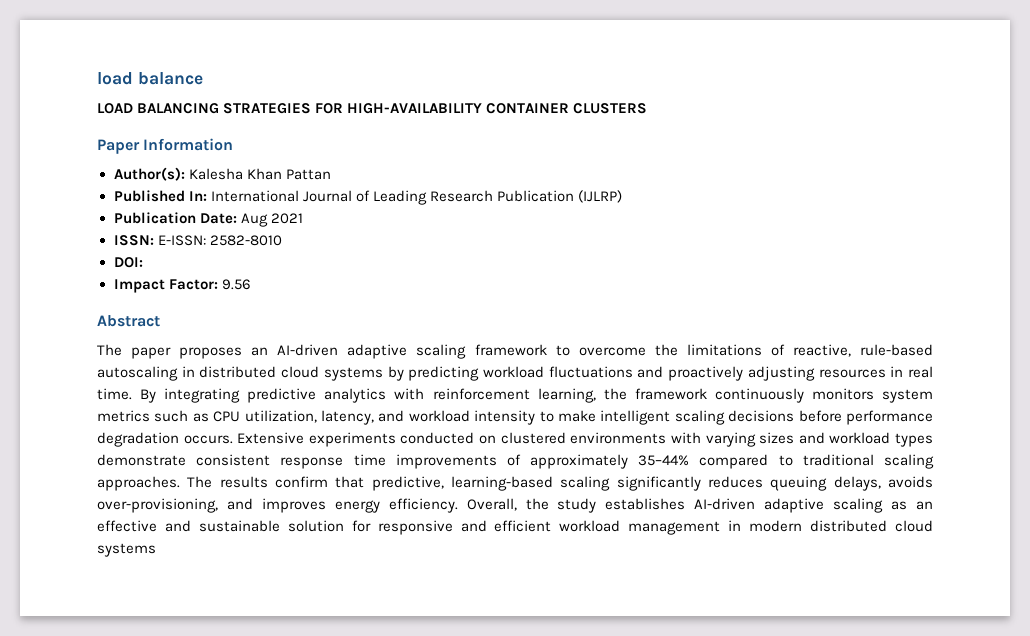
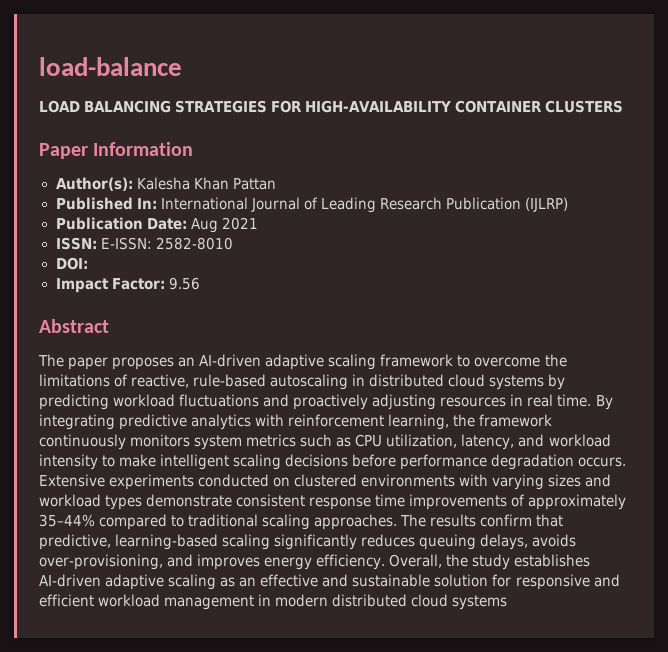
- load balance
+ load-balance

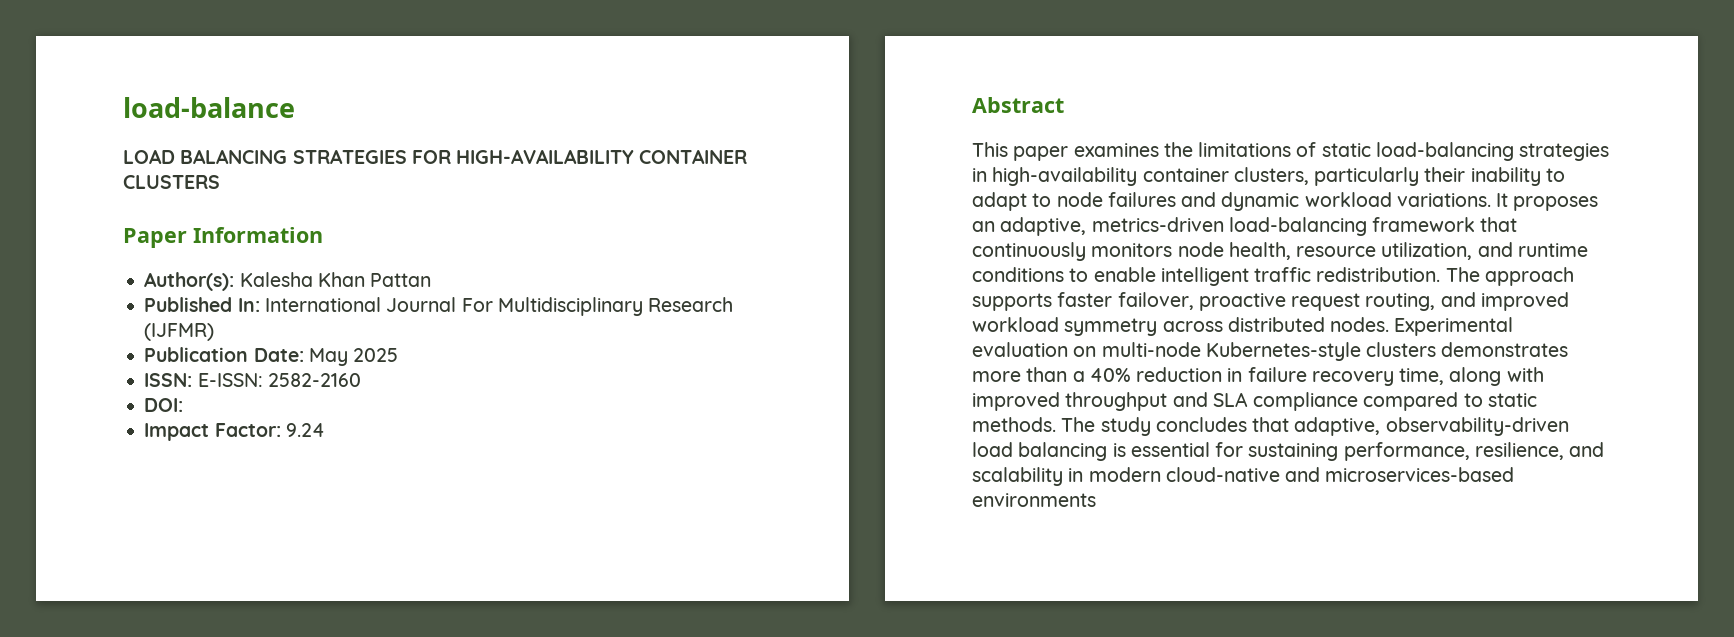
- Published In: International Journal of Leading Research Publication (IJLRP)
+ Published In: International Journal For Multidisciplinary Research (IJFMR)
- Publication Date: Aug 2021
+ Publication Date: May 2025
- ISSN: E-ISSN: 2582-8010
+ ISSN: E-ISSN: 2582-2160
- Impact Factor: 9.56
+ Impact Factor: 9.24
- The paper proposes an AI-driven adaptive scaling framework to overcome the limitations of reactive, rule-based autoscaling in distributed cloud systems by predicting workload fluctuations and proactively adjusting resources in real time. By integrating predictive analytics with reinforcement learning, the framework continuously monitors system metrics such as CPU utilization, latency, and workload intensity to make intelligent scaling decisions before performance degradation occurs. Extensive experiments conducted on clustered environments with varying sizes and workload types demonstrate consistent response time improvements of approximately 35–44% compared to traditional scaling approaches. The results confirm that predictive, learning-based scaling significantly reduces queuing delays, avoids over-provisioning, and improves energy efficiency. Overall, the study establishes AI-driven adaptive scaling as an effective and sustainable solution for responsive and efficient workload management in modern distributed cloud systems
+ This paper examines the limitations of static load-balancing strategies in high-availability container clusters, particularly their inability to adapt to node failures and dynamic workload variations. It proposes an adaptive, metrics-driven load-balancing framework that continuously monitors node health, resource utilization, and runtime conditions to enable intelligent traffic redistribution. The approach supports faster failover, proactive request routing, and improved workload symmetry across distributed nodes. Experimental evaluation on multi-node Kubernetes-style clusters demonstrates more than a 40% reduction in failure recovery time, along with improved throughput and SLA compliance compared to static methods. The study concludes that adaptive, observability-driven load balancing is essential for sustaining performance, resilience, and scalability in modern cloud-native and microservices-based environments

